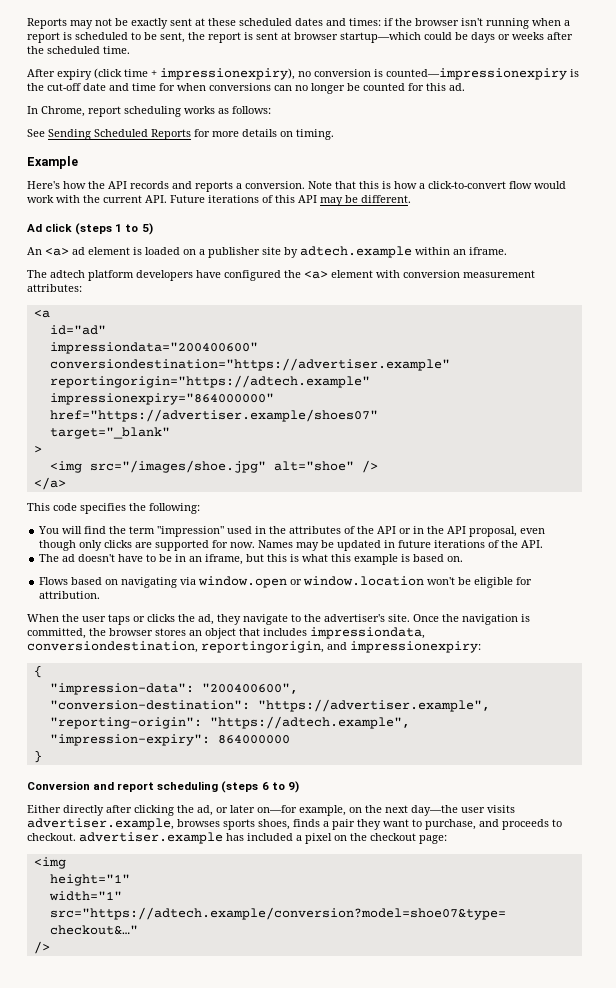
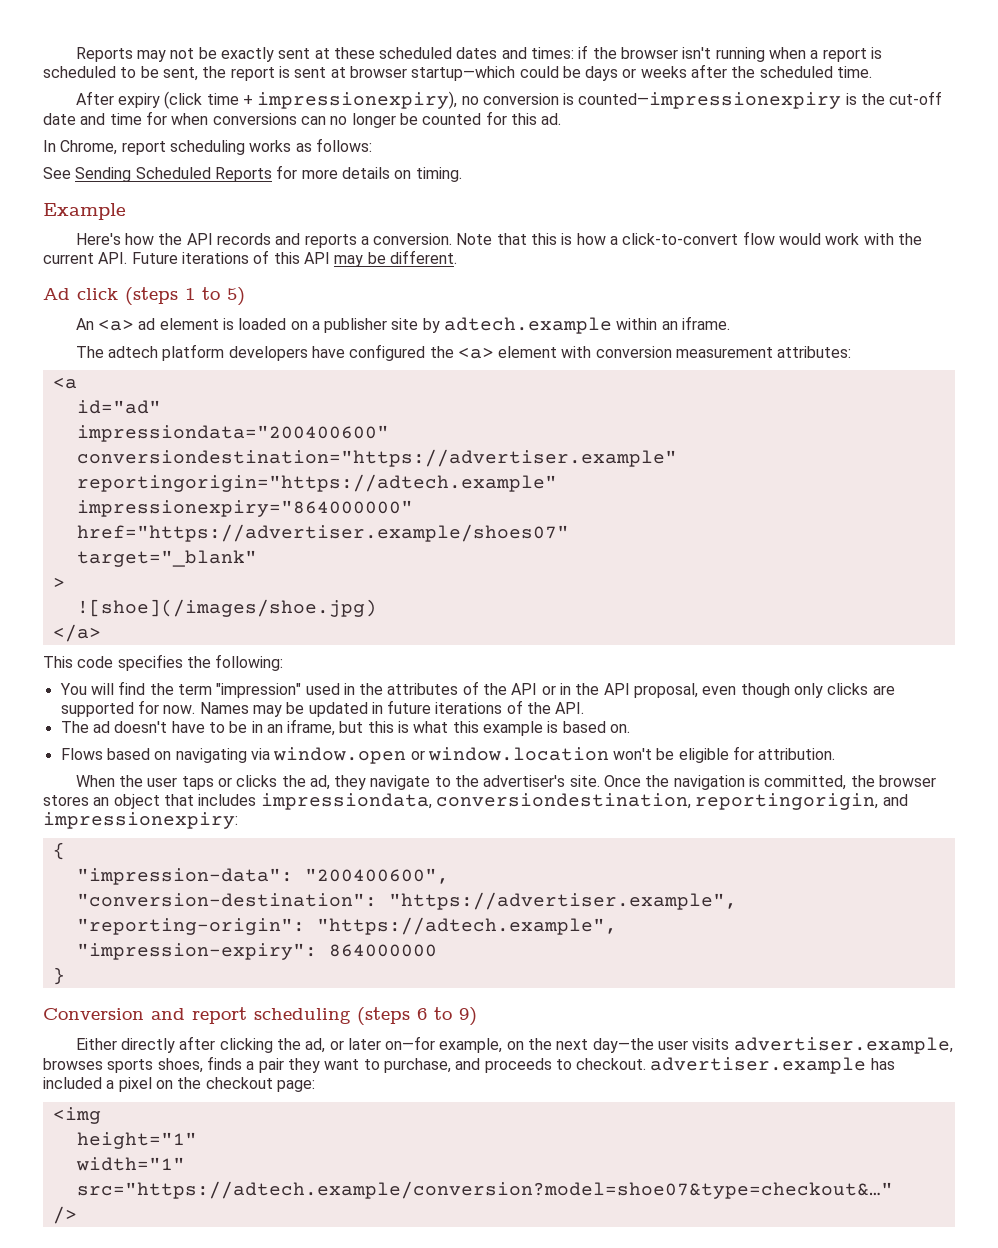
- <img src="/images/shoe.jpg" alt="shoe" />
+ ![shoe](/images/shoe.jpg)

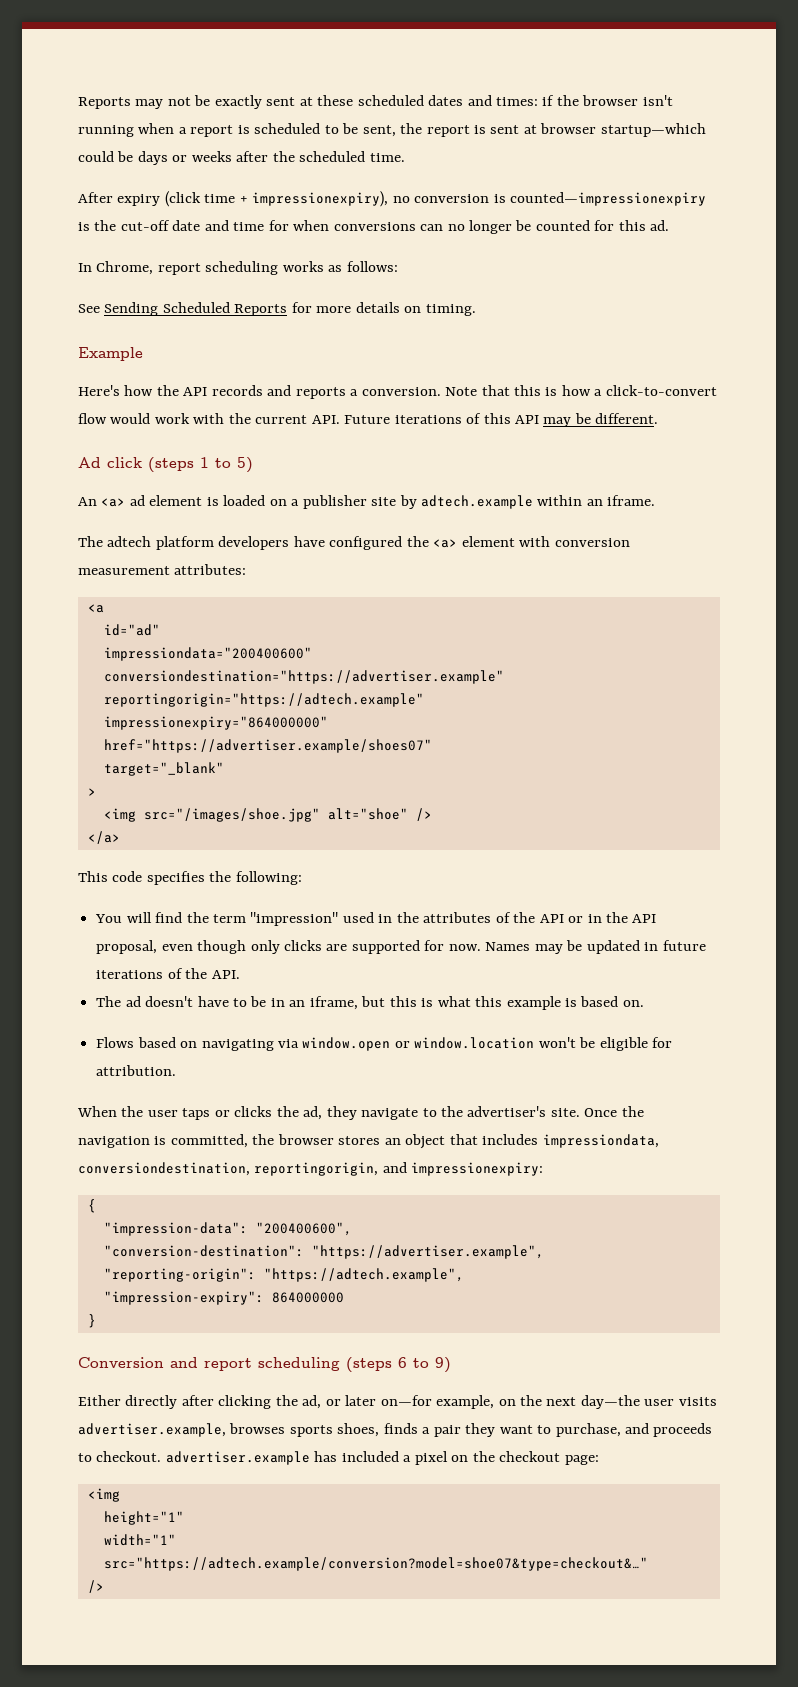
- ![shoe](/images/shoe.jpg)
+ <img src="/images/shoe.jpg" alt="shoe" />

